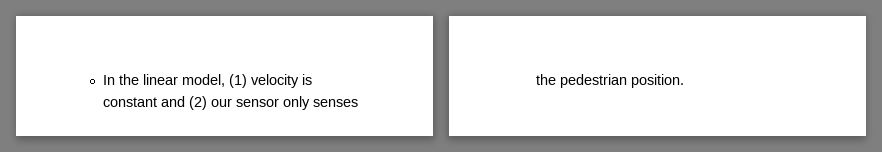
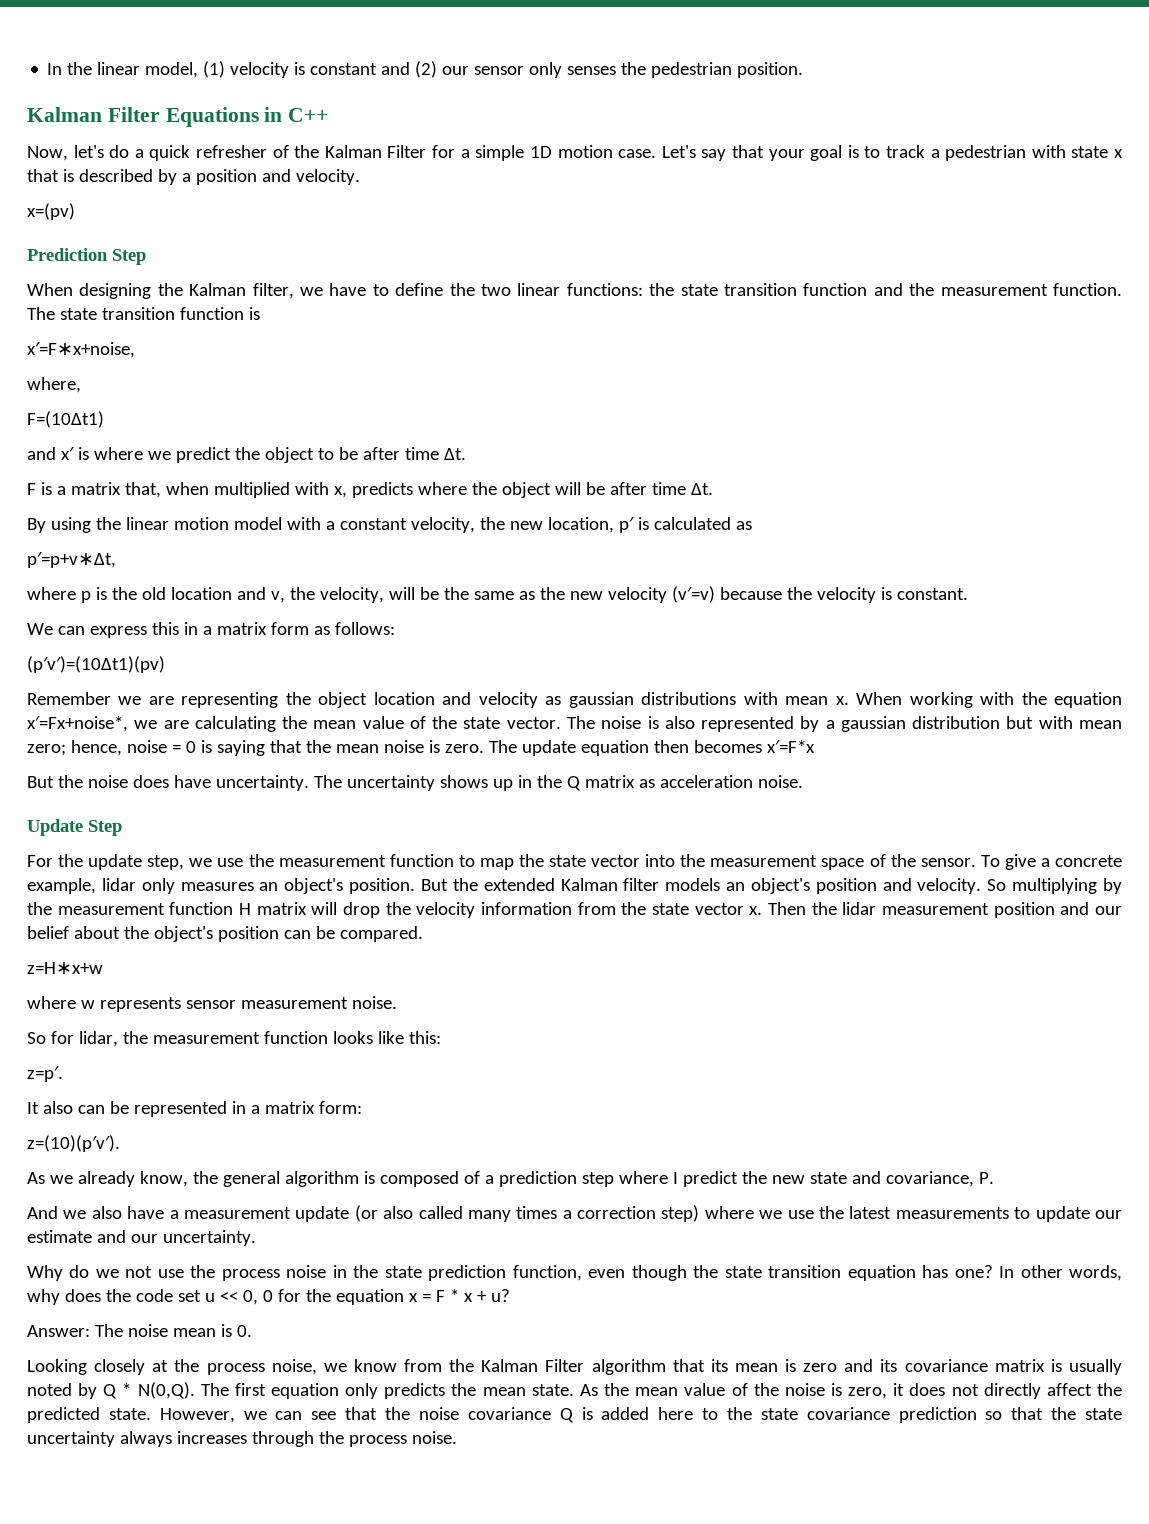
+ Kalman Filter Equations in C++
+ Now, let's do a quick refresher of the Kalman Filter for a simple 1D motion case. Let's say that your goal is to track a pedestrian with state x that is described by a position and velocity.
+ x=(pv)
+ Prediction Step
+ When designing the Kalman filter, we have to define the two linear functions: the state transition function and the measurement function. The state transition function is
+ x′=F∗x+noise,
+ where,
+ F=(10Δt1)
+ and x′ is where we predict the object to be after time Δt.
+ F is a matrix that, when multiplied with x, predicts where the object will be after time Δt.
+ By using the linear motion model with a constant velocity, the new location, p′ is calculated as
+ p′=p+v∗Δt,
+ where p is the old location and v, the velocity, will be the same as the new velocity (v′=v) because the velocity is constant.
+ We can express this in a matrix form as follows:
+ (p′v′)=(10Δt1)(pv)
+ Remember we are representing the object location and velocity as gaussian distributions with mean x. When working with the equation x′=Fx+noise*, we are calculating the mean value of the state vector. The noise is also represented by a gaussian distribution but with mean zero; hence, noise = 0 is saying that the mean noise is zero. The update equation then becomes x′=F*x
+ But the noise does have uncertainty. The uncertainty shows up in the Q matrix as acceleration noise.
+ Update Step
+ For the update step, we use the measurement function to map the state vector into the measurement space of the sensor. To give a concrete example, lidar only measures an object's position. But the extended Kalman filter models an object's position and velocity. So multiplying by the measurement function H matrix will drop the velocity information from the state vector x. Then the lidar measurement position and our belief about the object's position can be compared.
+ z=H∗x+w
+ where w represents sensor measurement noise.
+ So for lidar, the measurement function looks like this:
+ z=p′.
+ It also can be represented in a matrix form:
+ z=(10)(p′v′).
+ As we already know, the general algorithm is composed of a prediction step where I predict the new state and covariance, P.
+ And we also have a measurement update (or also called many times a correction step) where we use the latest measurements to update our estimate and our uncertainty.
+ Why do we not use the process noise in the state prediction function, even though the state transition equation has one? In other words, why does the code set u << 0, 0 for the equation x = F * x + u?
+ Answer: The noise mean is 0.
+ Looking closely at the process noise, we know from the Kalman Filter algorithm that its mean is zero and its covariance matrix is usually noted by Q * N(0,Q). The first equation only predicts the mean state. As the mean value of the noise is zero, it does not directly affect the predicted state. However, we can see that the noise covariance Q is added here to the state covariance prediction so that the state uncertainty always increases through the process noise.

